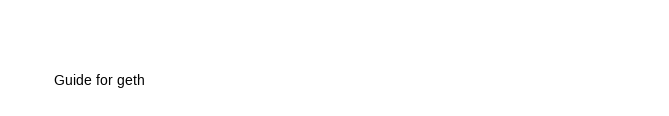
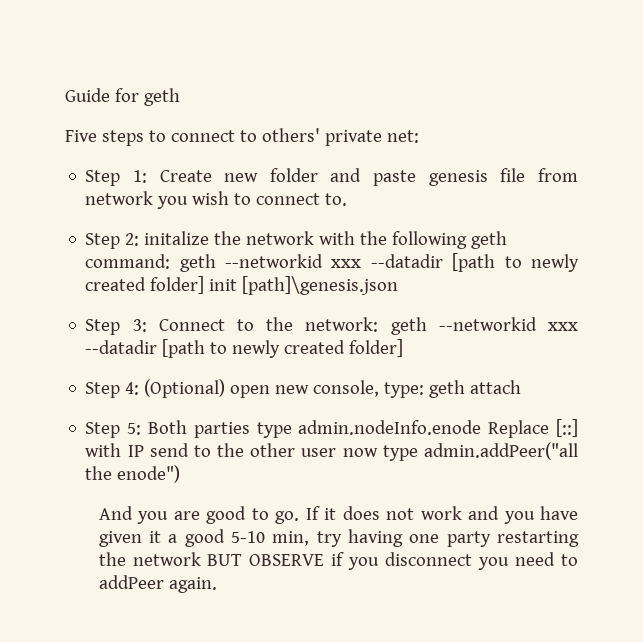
+ Five steps to connect to others' private net:
+ Step 1: Create new folder and paste genesis file from network you wish to connect to.
+ Step 2: initalize the network with the following geth command: geth --networkid xxx --datadir [path to newly created folder] init [path]\genesis.json
+ Step 3: Connect to the network: geth --networkid xxx --datadir [path to newly created folder]
+ Step 4: (Optional) open new console, type: geth attach
+ Step 5: Both parties type admin.nodeInfo.enode Replace [::] with IP send to the other user now type admin.addPeer("all the enode")
+ And you are good to go. If it does not work and you have given it a good 5-10 min, try having one party restarting the network BUT OBSERVE if you disconnect you need to addPeer again.

